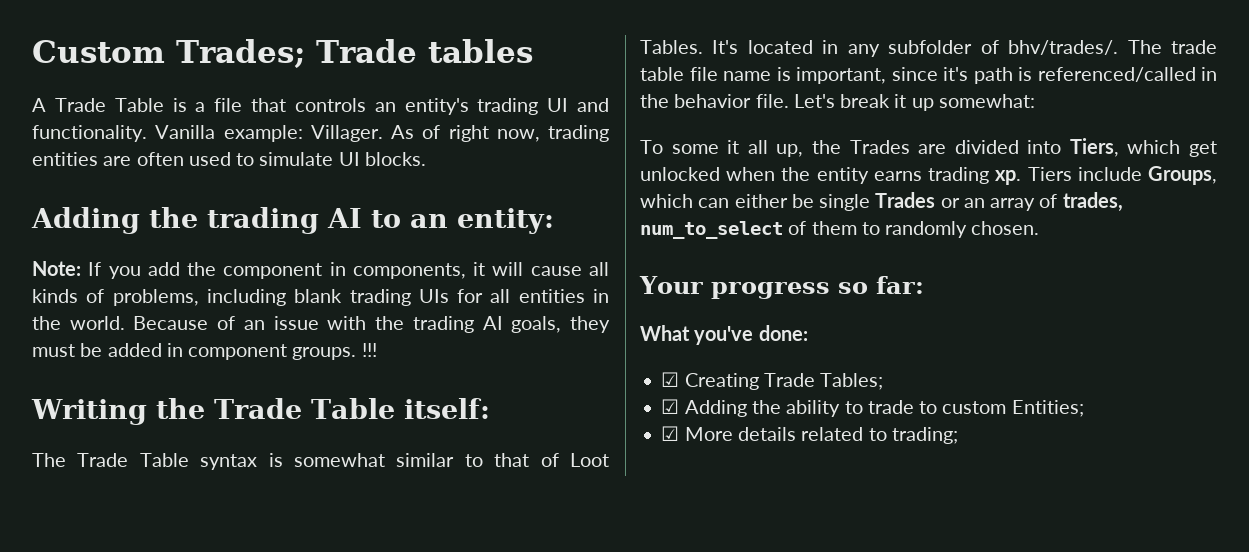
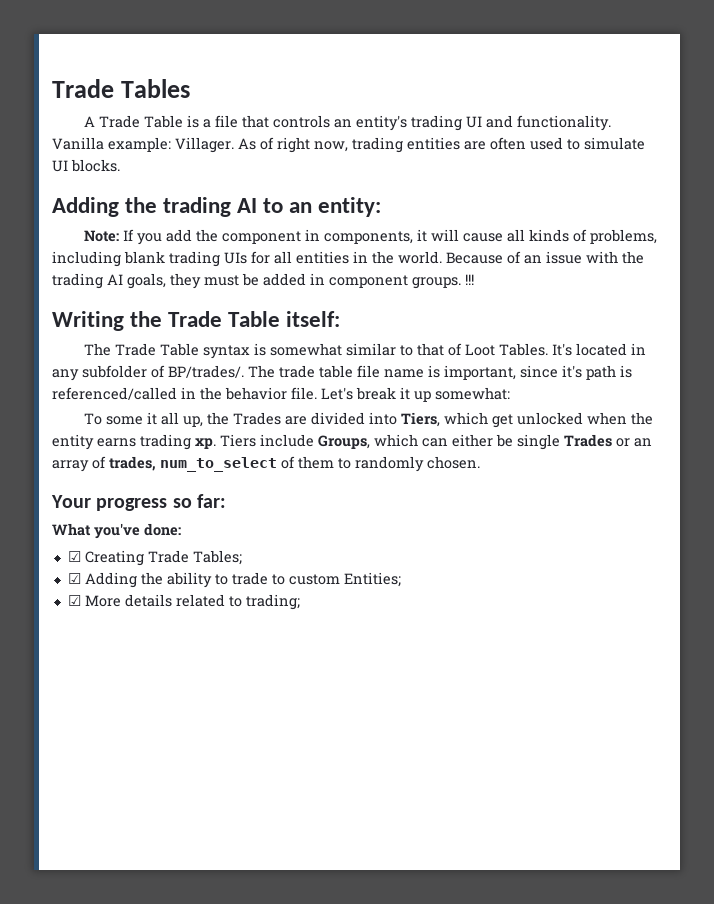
- Custom Trades; Trade tables
+ Trade Tables
- It's located in any subfolder of bhv/trades/.
+ It's located in any subfolder of BP/trades/.

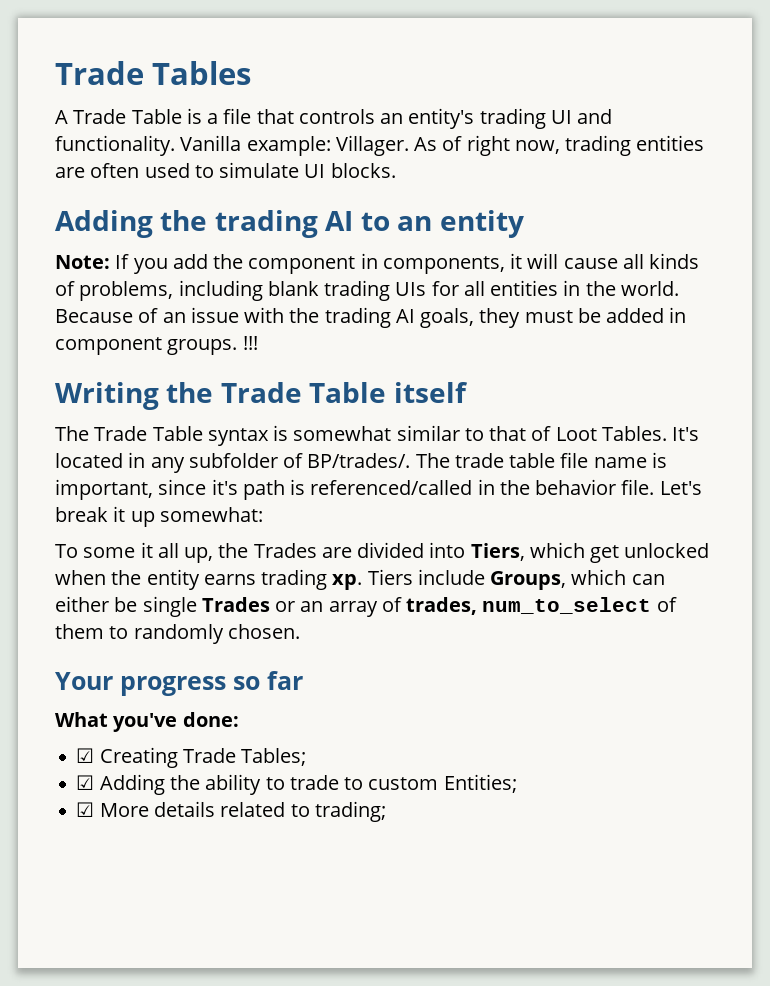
- Adding the trading AI to an entity:
+ Adding the trading AI to an entity
- Writing the Trade Table itself:
+ Writing the Trade Table itself
- Your progress so far:
+ Your progress so far

